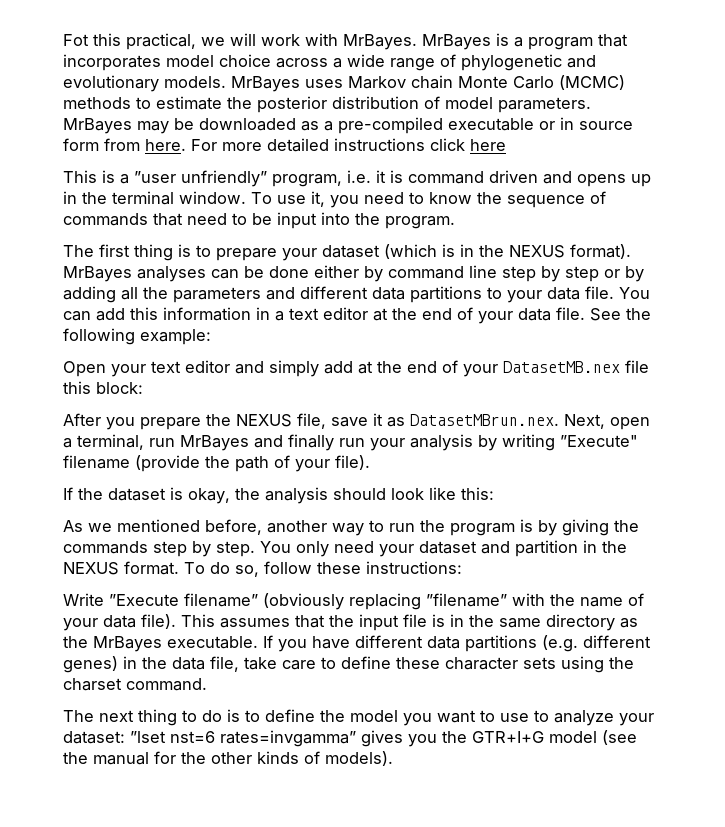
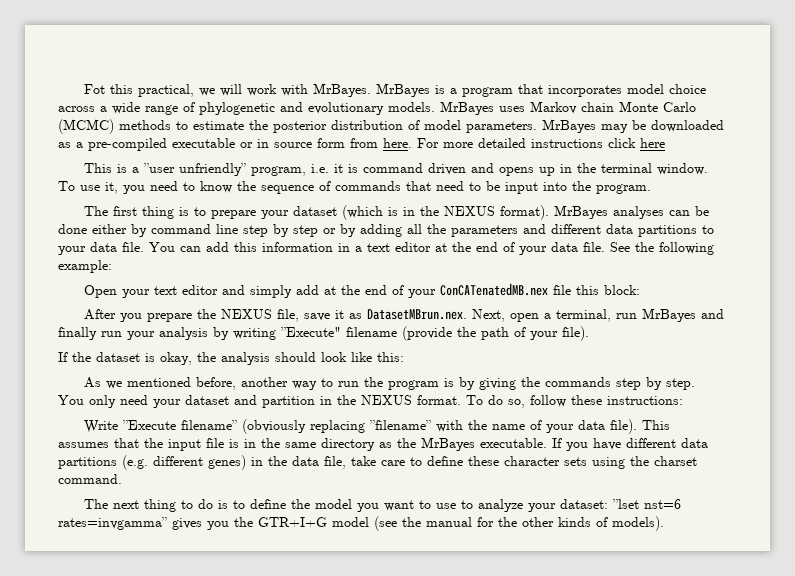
- Open your text editor and simply add at the end of your DatasetMB.nex file this block:
+ Open your text editor and simply add at the end of your ConCATenatedMB.nex file this block:

